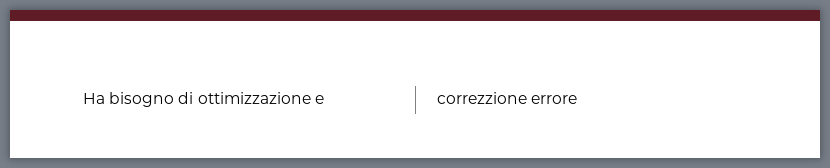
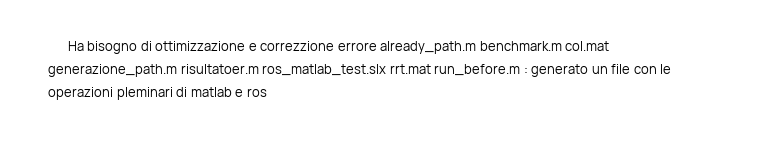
- Ha bisogno di ottimizzazione e correzzione errore
+ Ha bisogno di ottimizzazione e correzzione errore already_path.m benchmark.m col.mat generazione_path.m risultatoer.m ros_matlab_test.slx rrt.mat run_before.m : generato un file con le operazioni pleminari di matlab e ros

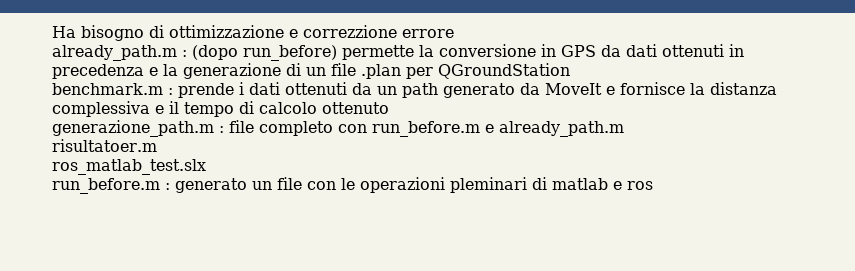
- Ha bisogno di ottimizzazione e correzzione errore already_path.m benchmark.m col.mat generazione_path.m risultatoer.m ros_matlab_test.slx rrt.mat run_before.m : generato un file con le operazioni pleminari di matlab e ros
+ Ha bisogno di ottimizzazione e correzzione errore
+ already_path.m : (dopo run_before) permette la conversione in GPS da dati ottenuti in precedenza e la generazione di un file .plan per QGroundStation
+ benchmark.m : prende i dati ottenuti da un path generato da MoveIt e fornisce la distanza complessiva e il tempo di calcolo ottenuto
+ generazione_path.m : file completo con run_before.m e already_path.m
+ risultatoer.m
+ ros_matlab_test.slx
+ run_before.m : generato un file con le operazioni pleminari di matlab e ros

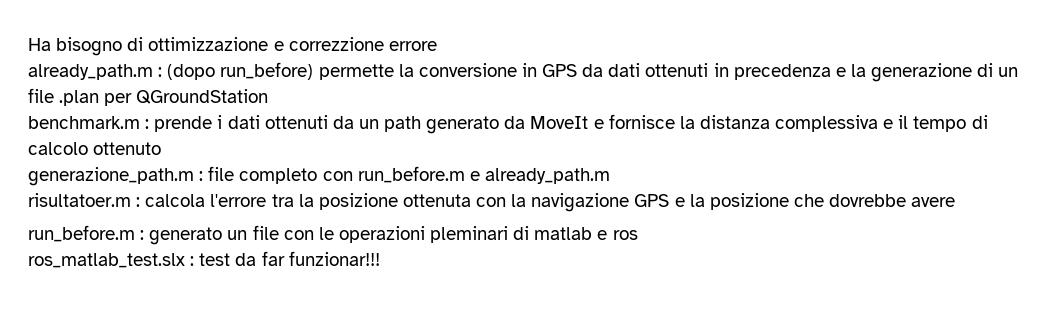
- risultatoer.m
- ros_matlab_test.slx
+ risultatoer.m : calcola l'errore tra la posizione ottenuta con la navigazione GPS e la posizione che dovrebbe avere
+ ros_matlab_test.slx : test da far funzionar!!!

